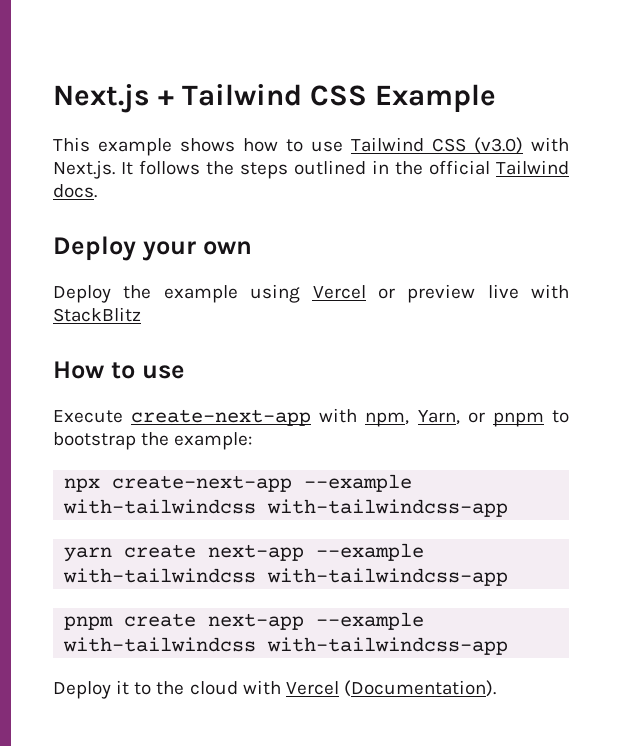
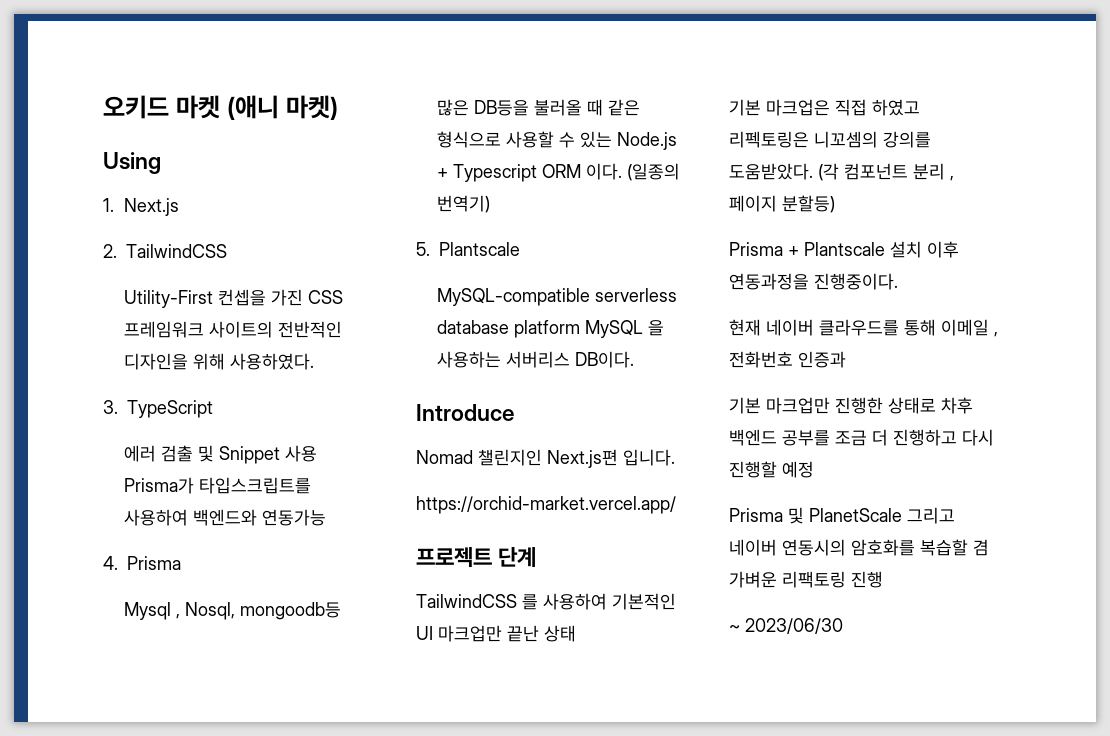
- Next.js + Tailwind CSS Example
- This example shows how to use Tailwind CSS (v3.0) with Next.js. It follows the steps outlined in the official Tailwind docs.
- Deploy your own
- Deploy the example using Vercel or preview live with StackBlitz
- How to use
- Execute create-next-app with npm, Yarn, or pnpm to bootstrap the example:
- npx create-next-app --example with-tailwindcss with-tailwindcss-app
- yarn create next-app --example with-tailwindcss with-tailwindcss-app
- pnpm create next-app --example with-tailwindcss with-tailwindcss-app
- Deploy it to the cloud with Vercel (Documentation).
+ 오키드 마켓 (애니 마켓)
+ Using
+ 1. Next.js
+ 2. TailwindCSS
+ Utility-First 컨셉을 가진 CSS 프레임워크 사이트의 전반적인 디자인을 위해 사용하였다.
+ 3. TypeScript
+ 에러 검출 및 Snippet 사용 Prisma가 타입스크립트를 사용하여 백엔드와 연동가능
+ 4. Prisma
+ Mysql , Nosql, mongoodb등 많은 DB등을 불러올 때 같은 형식으로 사용할 수 있는 Node.js + Typescript ORM 이다. (일종의 번역기)
+ 5. Plantscale
+ MySQL-compatible serverless database platform MySQL 을 사용하는 서버리스 DB이다.
+ Introduce
+ Nomad 챌린지인 Next.js편 입니다.
+ https://orchid-market.vercel.app/
+ 프로젝트 단계
+ TailwindCSS 를 사용하여 기본적인 UI 마크업만 끝난 상태
+ 기본 마크업은 직접 하였고 리펙토링은 니꼬셈의 강의를 도움받았다. (각 컴포넌트 분리 , 페이지 분할등)
+ Prisma + Plantscale 설치 이후 연동과정을 진행중이다.
+ 현재 네이버 클라우드를 통해 이메일 , 전화번호 인증과
+ 기본 마크업만 진행한 상태로 차후 백엔드 공부를 조금 더 진행하고 다시 진행할 예정
+ Prisma 및 PlanetScale 그리고 네이버 연동시의 암호화를 복습할 겸 가벼운 리팩토링 진행
+ ~ 2023/06/30

